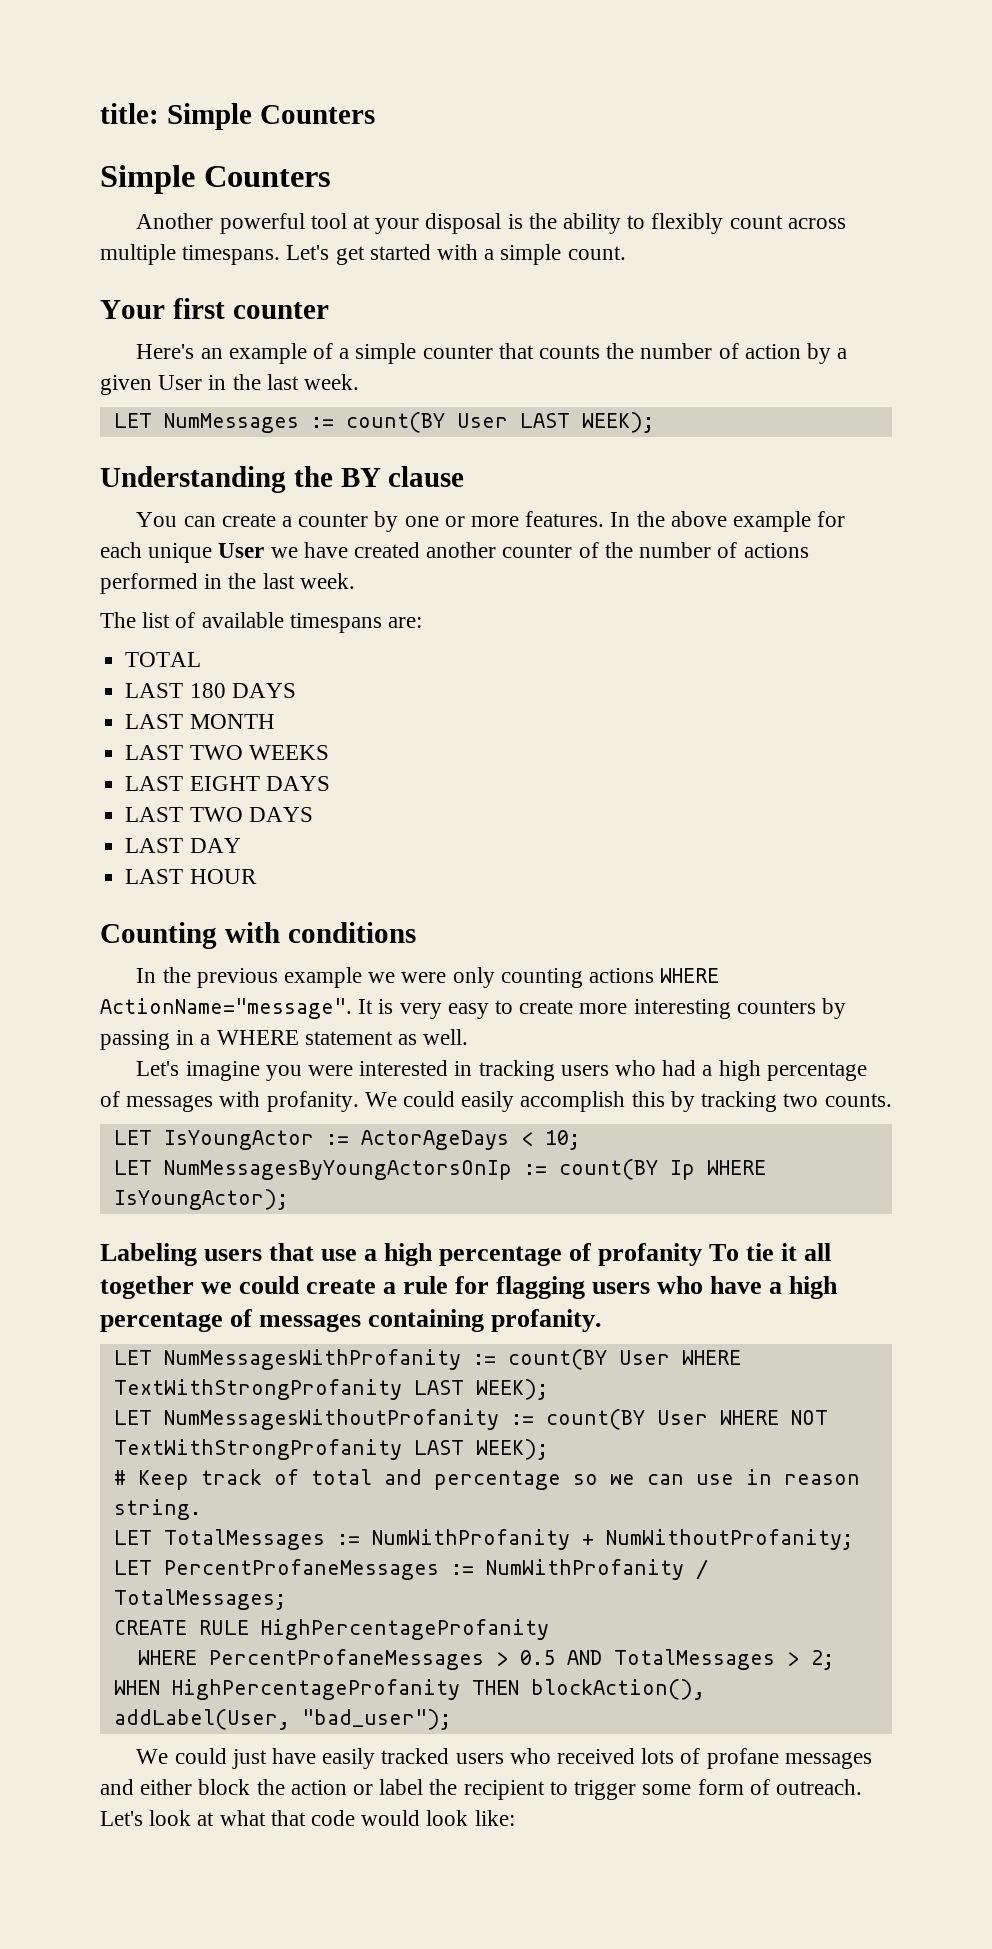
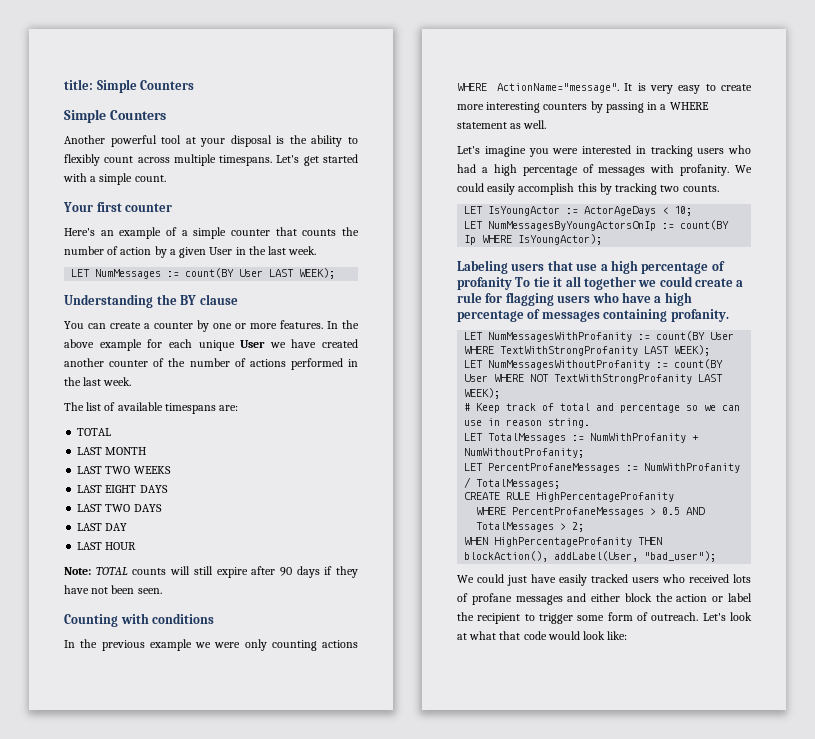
- LAST 180 DAYS
+ Note: TOTAL counts will still expire after 90 days if they have not been seen.

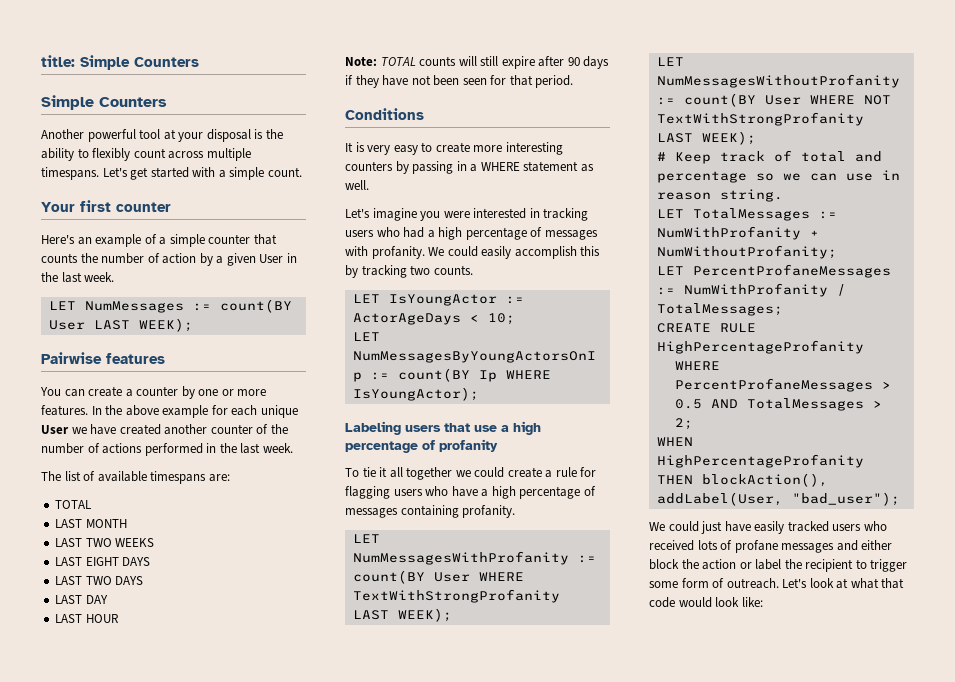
- Understanding the BY clause
+ Pairwise features
- Note: TOTAL counts will still expire after 90 days if they have not been seen.
- Counting with conditions
- In the previous example we were only counting actions WHERE ActionName="message". It is very easy to create more interesting counters by passing in a WHERE statement as well.
+ Note: TOTAL counts will still expire after 90 days if they have not been seen for that period.
+ Conditions
+ It is very easy to create more interesting counters by passing in a WHERE statement as well.
- Labeling users that use a high percentage of profanity To tie it all together we could create a rule for flagging users who have a high percentage of messages containing profanity.
+ Labeling users that use a high percentage of profanity
+ To tie it all together we could create a rule for flagging users who have a high percentage of messages containing profanity.

